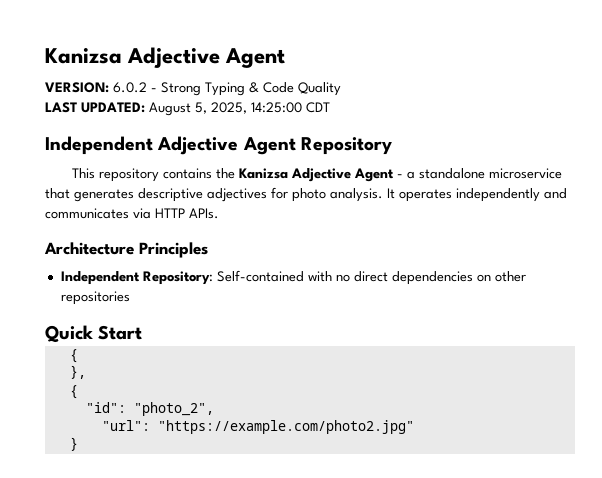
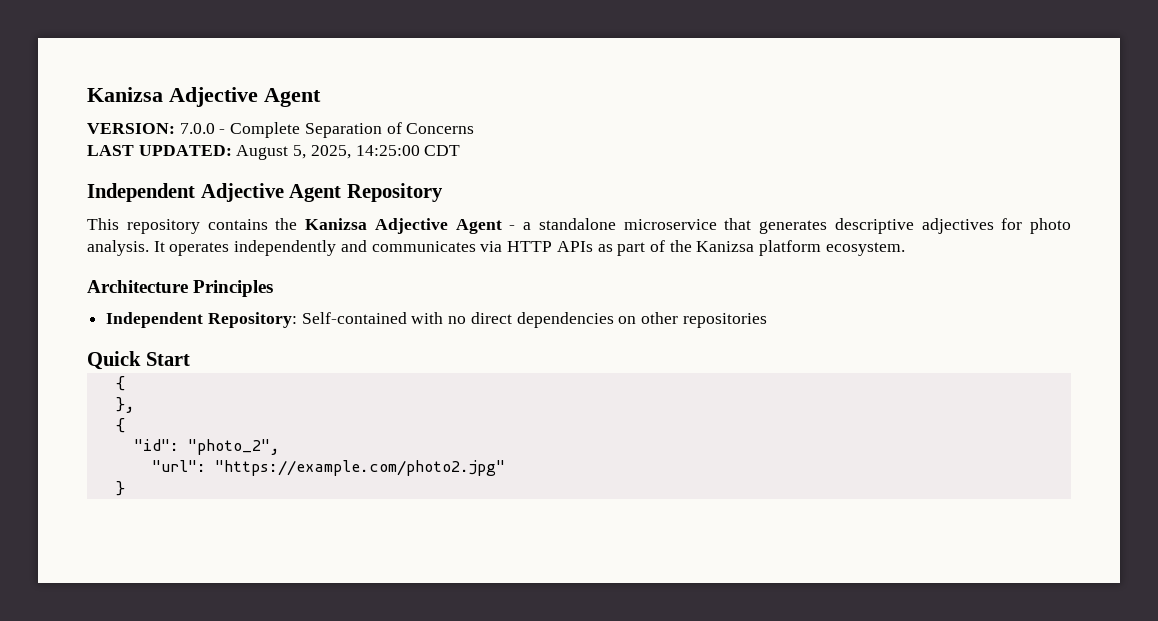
- VERSION: 6.0.2 - Strong Typing & Code Quality
+ VERSION: 7.0.0 - Complete Separation of Concerns
- It operates independently and communicates via HTTP APIs.
+ It operates independently and communicates via HTTP APIs as part of the Kanizsa platform ecosystem.

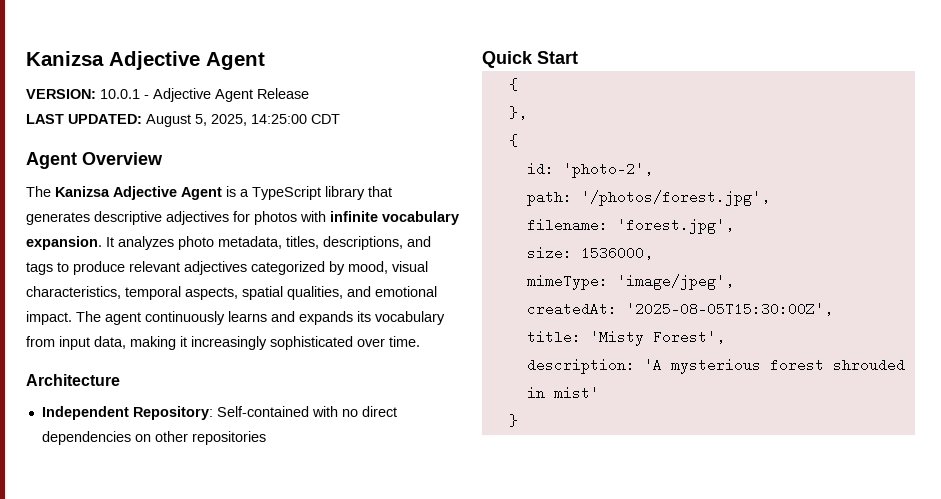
- VERSION: 7.0.0 - Complete Separation of Concerns
+ VERSION: 10.0.1 - Adjective Agent Release
- Independent Adjective Agent Repository
- This repository contains the Kanizsa Adjective Agent - a standalone microservice that generates descriptive adjectives for photo analysis. It operates independently and communicates via HTTP APIs as part of the Kanizsa platform ecosystem.
+ Agent Overview
+ The Kanizsa Adjective Agent is a TypeScript library that generates descriptive adjectives for photos with infinite vocabulary expansion. It analyzes photo metadata, titles, descriptions, and tags to produce relevant adjectives categorized by mood, visual characteristics, temporal aspects, spatial qualities, and emotional impact. The agent continuously learns and expands its vocabulary from input data, making it increasingly sophisticated over time.
- Architecture Principles
+ Architecture
- "id": "photo_2",
- "url": "https://example.com/photo2.jpg"
+ id: 'photo-2',
+ path: '/photos/forest.jpg',
+ filename: 'forest.jpg',
+ size: 1536000,
+ mimeType: 'image/jpeg',
+ createdAt: '2025-08-05T15:30:00Z',
+ title: 'Misty Forest',
+ description: 'A mysterious forest shrouded in mist'

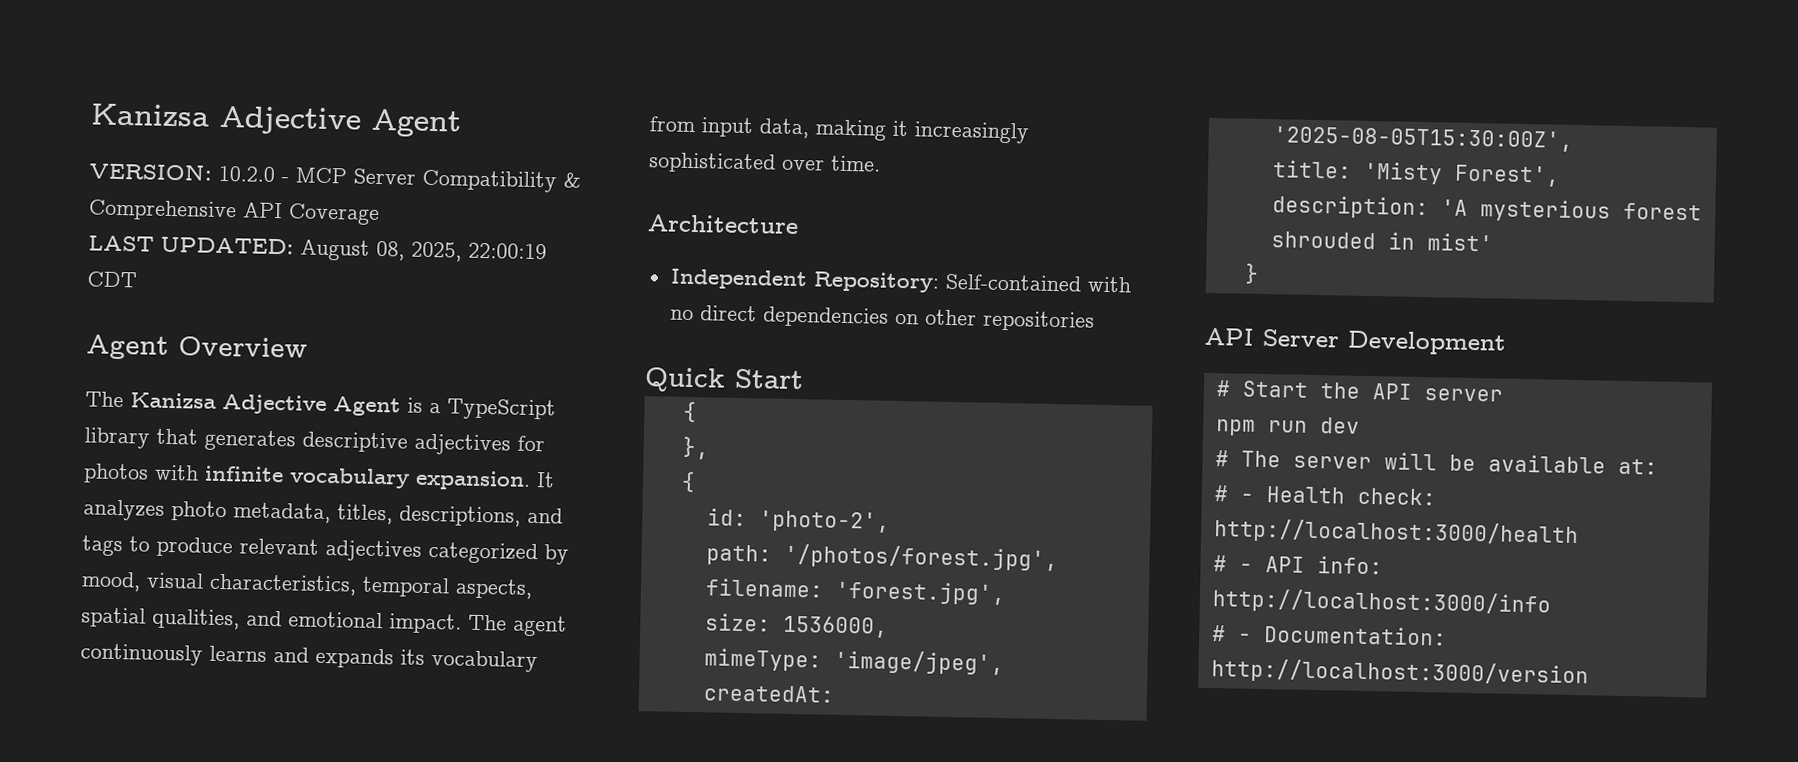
- VERSION: 10.0.1 - Adjective Agent Release
+ VERSION: 10.2.0 - MCP Server Compatibility & Comprehensive API Coverage
- LAST UPDATED: August 5, 2025, 14:25:00 CDT
+ LAST UPDATED: August 08, 2025, 22:00:19 CDT
+ API Server Development
+ # Start the API server
+ npm run dev
+ # The server will be available at:
+ # - Health check: http://localhost:3000/health
+ # - API info: http://localhost:3000/info
+ # - Documentation: http://localhost:3000/version

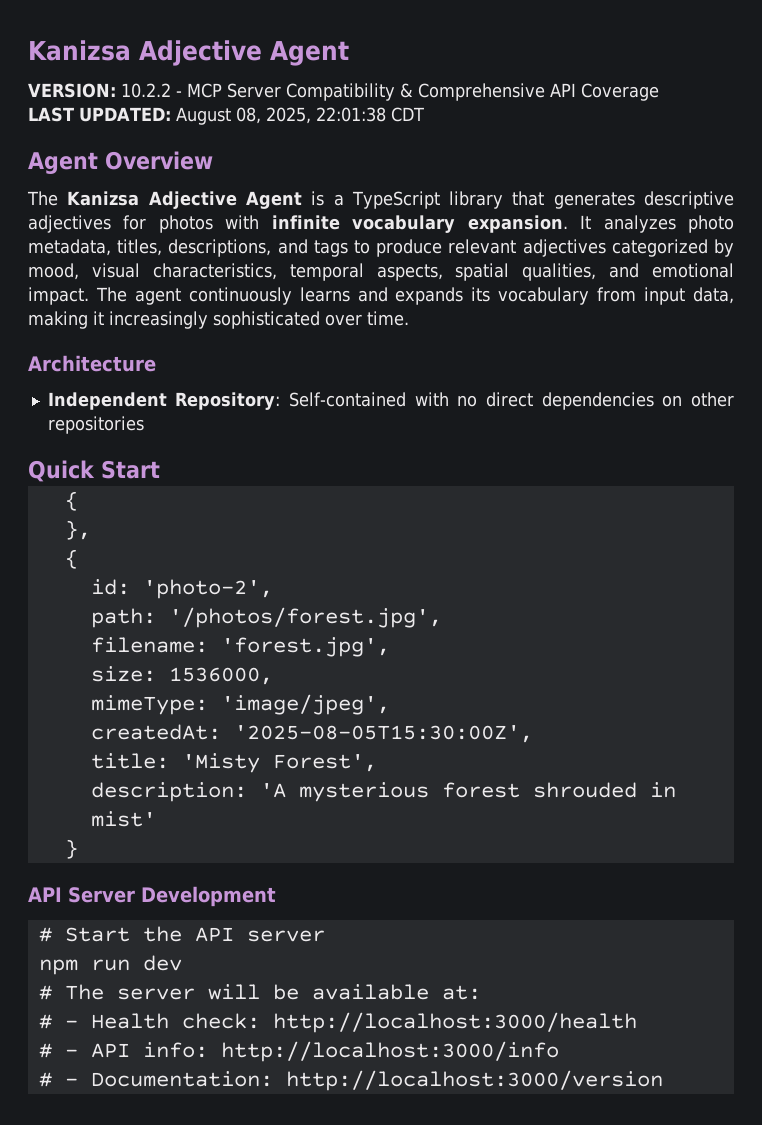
- VERSION: 10.2.0 - MCP Server Compatibility & Comprehensive API Coverage
+ VERSION: 10.2.2 - MCP Server Compatibility & Comprehensive API Coverage
- LAST UPDATED: August 08, 2025, 22:00:19 CDT
+ LAST UPDATED: August 08, 2025, 22:01:38 CDT

